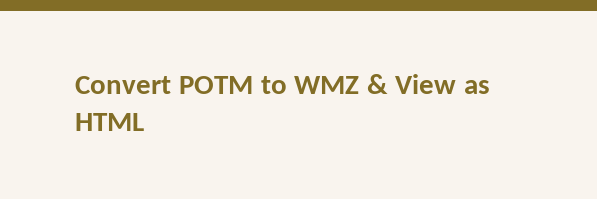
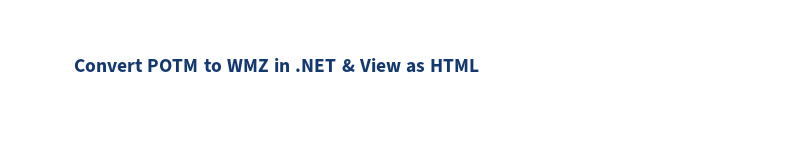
- Convert POTM to WMZ & View as HTML
+ Convert POTM to WMZ in .NET & View as HTML

